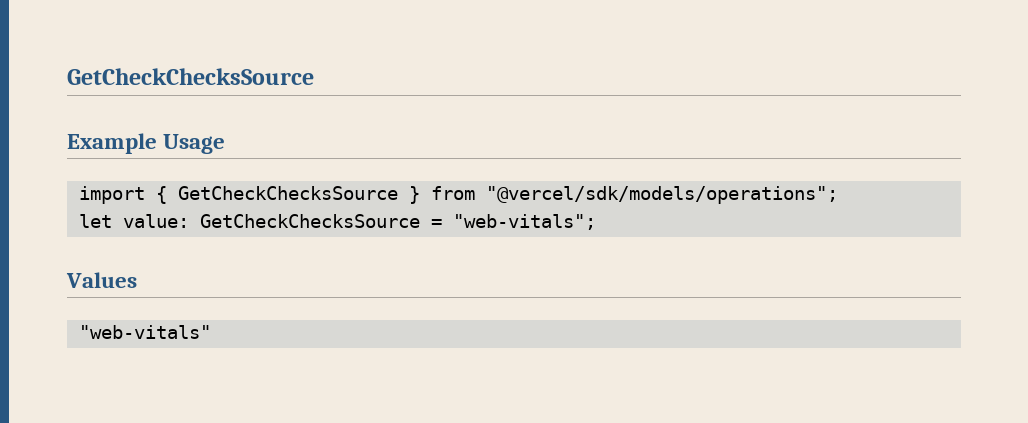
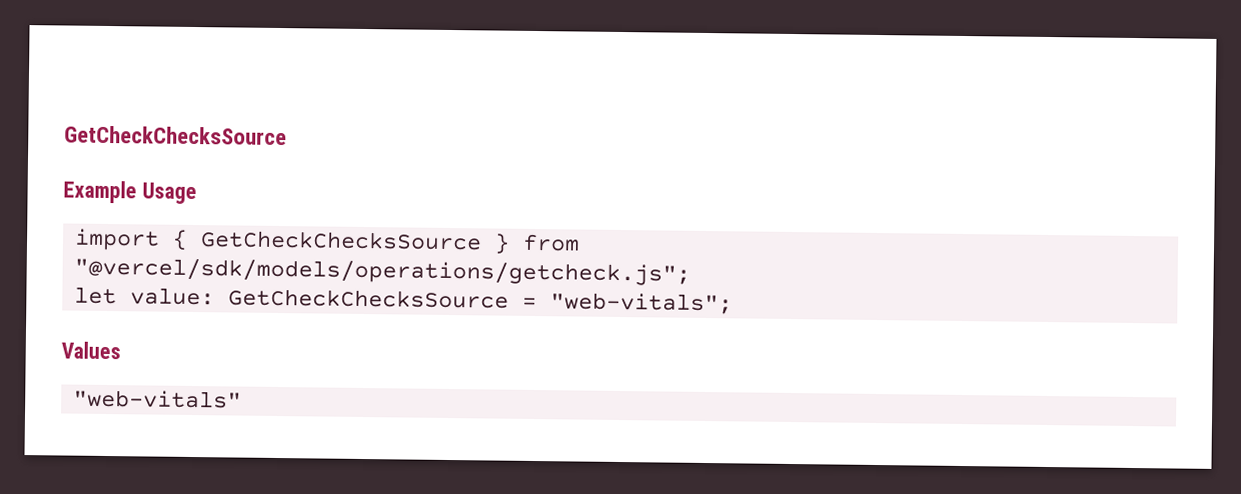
- import { GetCheckChecksSource } from "@vercel/sdk/models/operations";
+ import { GetCheckChecksSource } from "@vercel/sdk/models/operations/getcheck.js";

